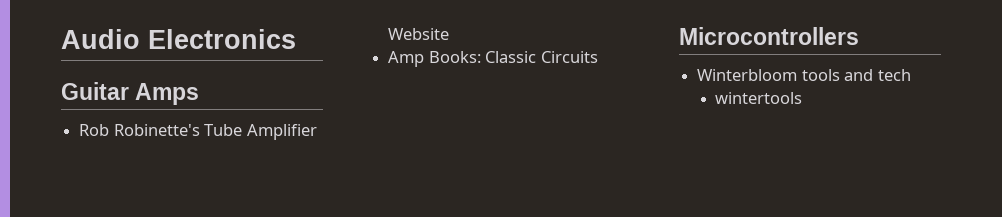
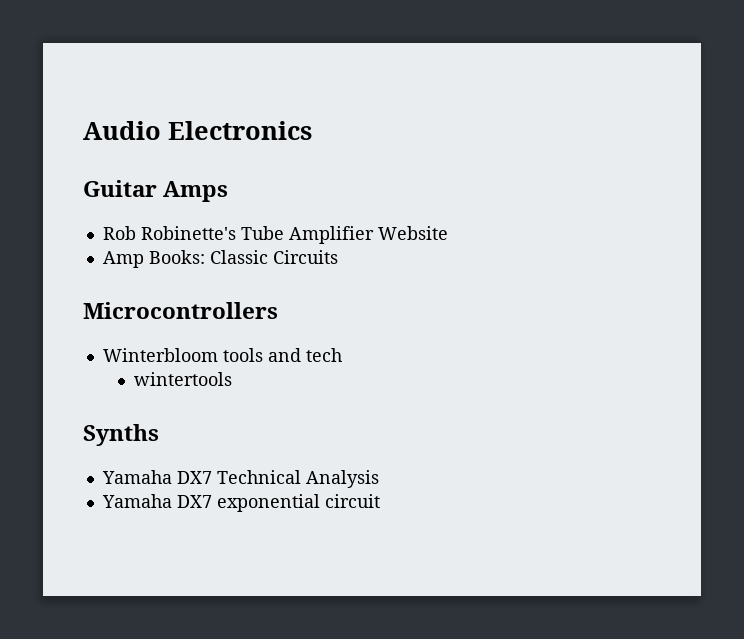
+ Synths
+ Yamaha DX7 Technical Analysis
+ Yamaha DX7 exponential circuit

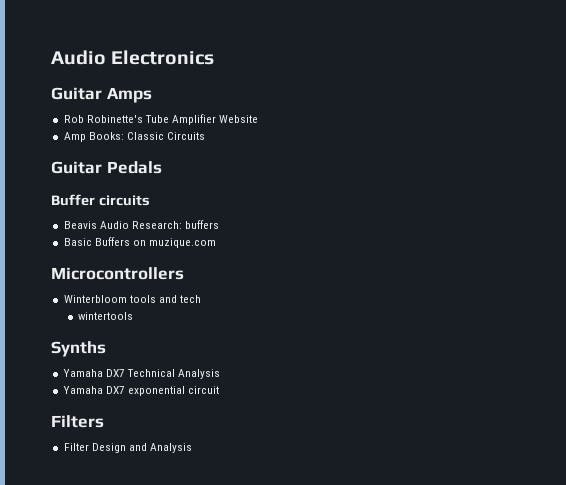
+ Guitar Pedals
+ Buffer circuits
+ Beavis Audio Research: buffers
+ Basic Buffers on muzique.com
+ Filters
+ Filter Design and Analysis

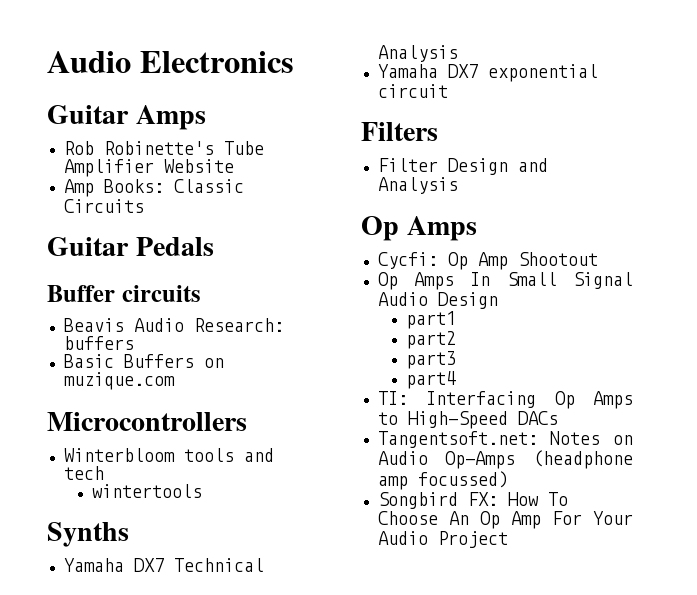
  Filter Design and Analysis
+ Op Amps
+ Cycfi: Op Amp Shootout
+ Op Amps In Small Signal Audio Design
+ part1
+ part2
+ part3
+ part4
+ TI: Interfacing Op Amps to High-Speed DACs
+ Tangentsoft.net: Notes on Audio Op-Amps (headphone amp focussed)
+ Songbird FX: How To Choose An Op Amp For Your Audio Project

